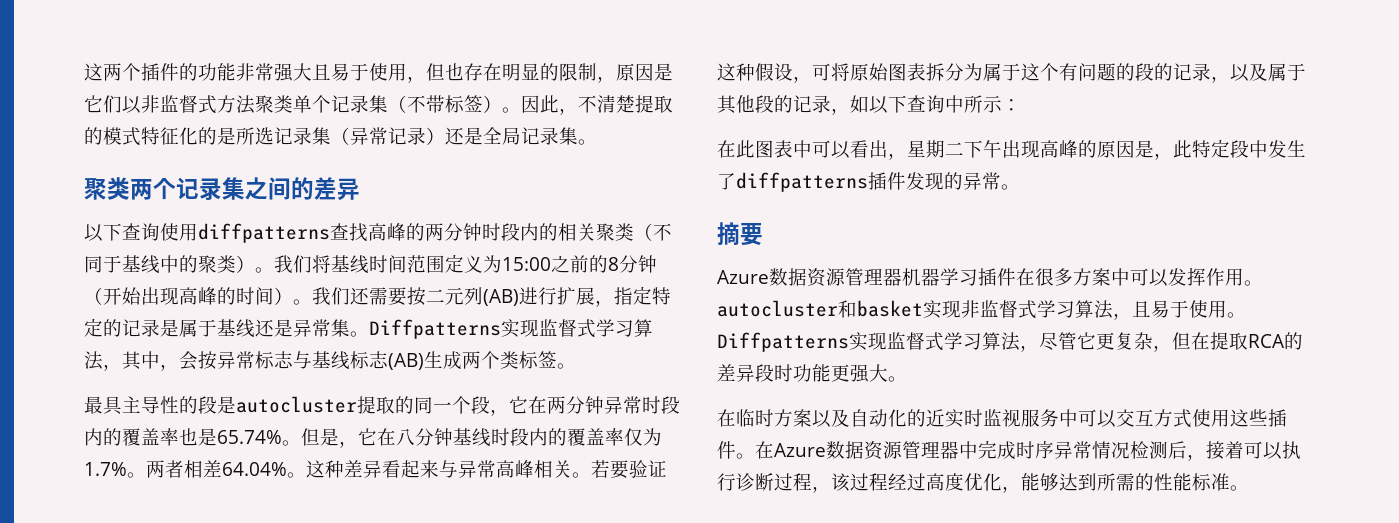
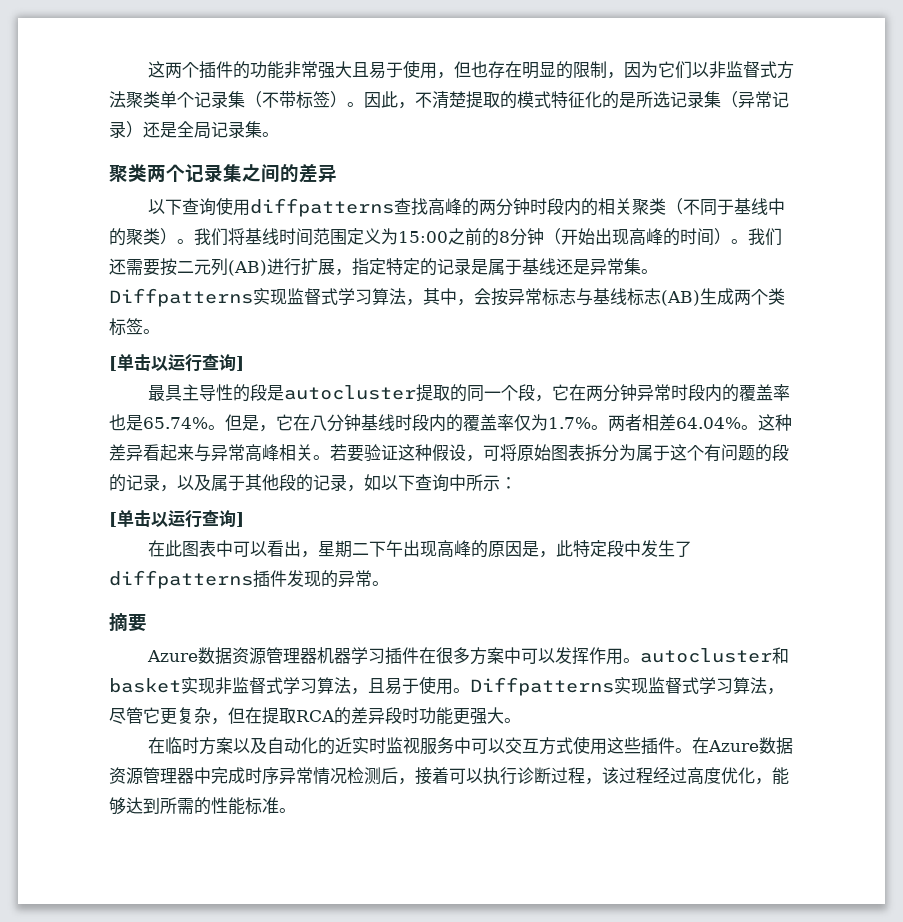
- 这两个插件的功能非常强大且易于使用，但也存在明显的限制，原因是它们以非监督式方法聚类单个记录集（不带标签）。
+ 这两个插件的功能非常强大且易于使用，但也存在明显的限制，因为它们以非监督式方法聚类单个记录集（不带标签）。
  Diffpatterns实现监督式学习算法，其中，会按异常标志与基线标志(AB)生成两个类标签。
+ [单击以运行查询]
  若要验证这种假设，可将原始图表拆分为属于这个有问题的段的记录，以及属于其他段的记录，如以下查询中所示：
+ [单击以运行查询]

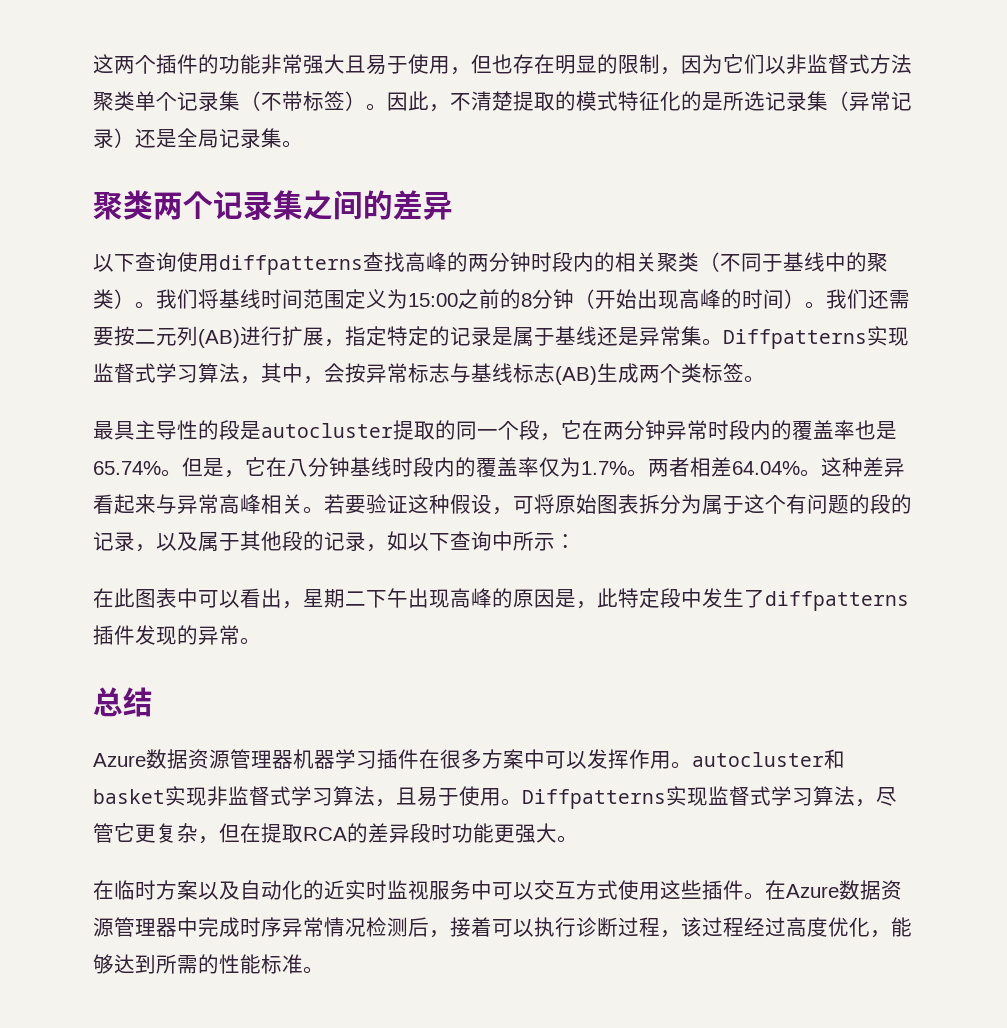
  Diffpatterns实现监督式学习算法，其中，会按异常标志与基线标志(AB)生成两个类标签。
- [单击以运行查询]
  若要验证这种假设，可将原始图表拆分为属于这个有问题的段的记录，以及属于其他段的记录，如以下查询中所示：
- [单击以运行查询]
- 摘要
+ 总结

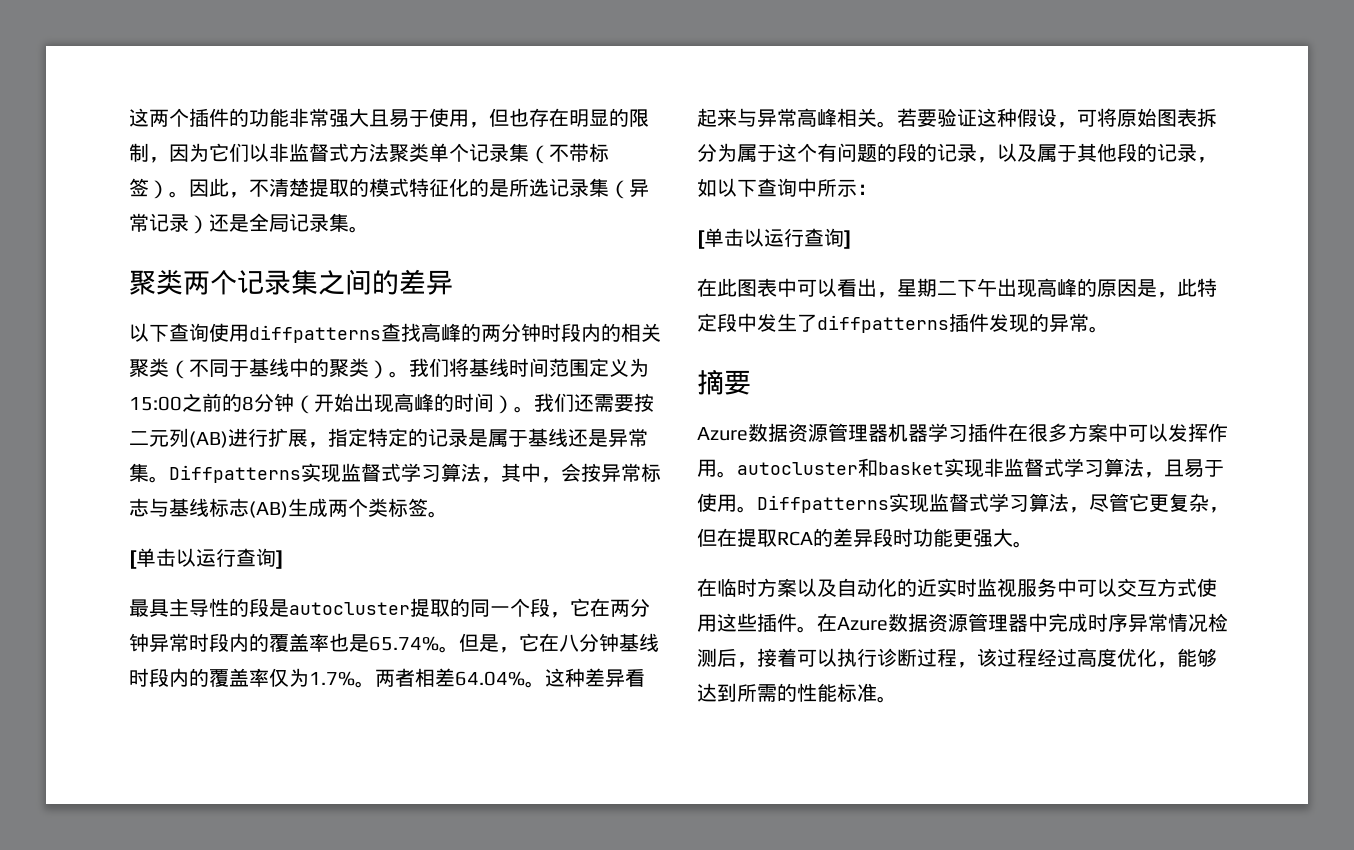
  Diffpatterns实现监督式学习算法，其中，会按异常标志与基线标志(AB)生成两个类标签。
+ [单击以运行查询]
  若要验证这种假设，可将原始图表拆分为属于这个有问题的段的记录，以及属于其他段的记录，如以下查询中所示：
+ [单击以运行查询]
- 总结
+ 摘要

